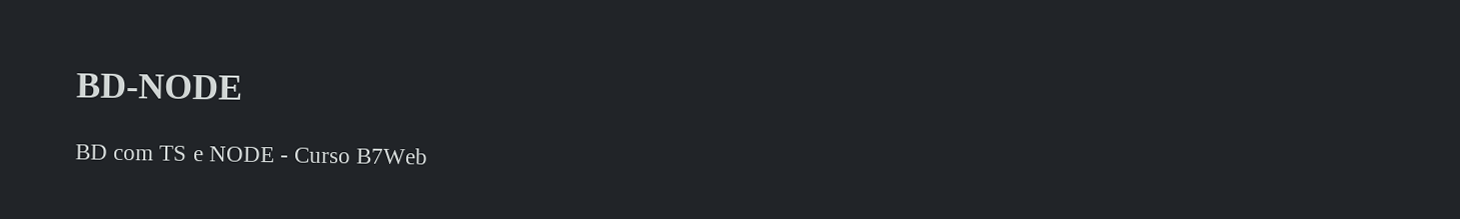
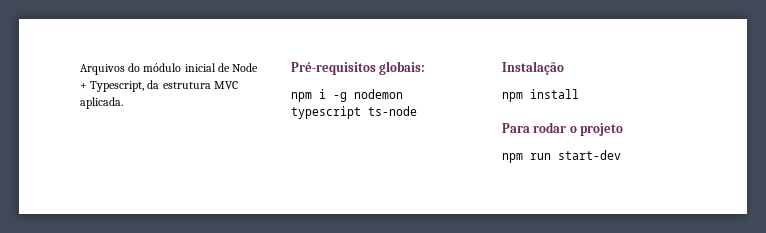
- BD-NODE
- BD com TS e NODE - Curso B7Web
+ Arquivos do módulo inicial de Node + Typescript, da estrutura MVC aplicada.
+ Pré-requisitos globais:
+ npm i -g nodemon typescript ts-node
+ Instalação
+ npm install
+ Para rodar o projeto
+ npm run start-dev

